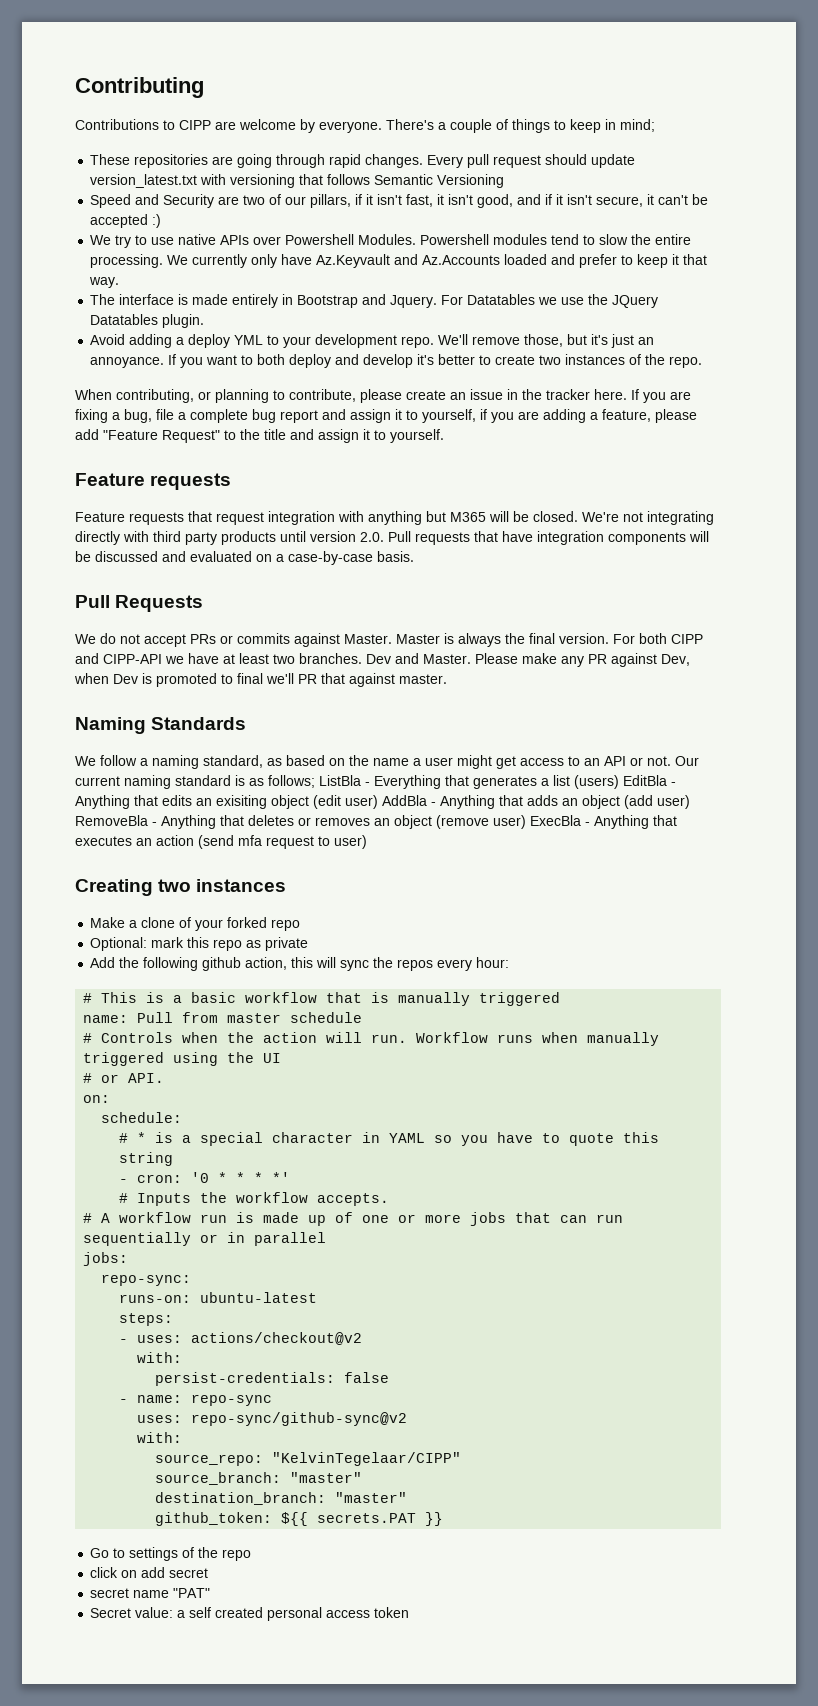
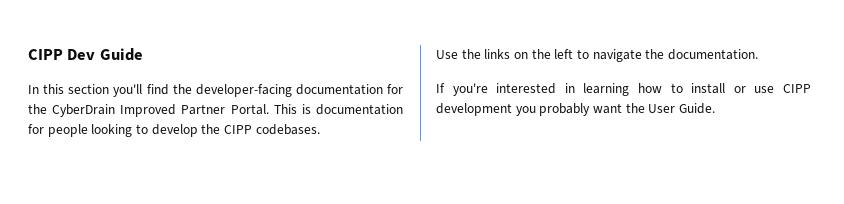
- Contributing
- Contributions to CIPP are welcome by everyone. There's a couple of things to keep in mind;
- These repositories are going through rapid changes. Every pull request should update version_latest.txt with versioning that follows Semantic Versioning
- Speed and Security are two of our pillars, if it isn't fast, it isn't good, and if it isn't secure, it can't be accepted :)
- We try to use native APIs over Powershell Modules. Powershell modules tend to slow the entire processing. We currently only have Az.Keyvault and Az.Accounts loaded and prefer to keep it that way.
- The interface is made entirely in Bootstrap and Jquery. For Datatables we use the JQuery Datatables plugin.
- Avoid adding a deploy YML to your development repo. We'll remove those, but it's just an annoyance. If you want to both deploy and develop it's better to create two instances of the repo.
- When contributing, or planning to contribute, please create an issue in the tracker here. If you are fixing a bug, file a complete bug report and assign it to yourself, if you are adding a feature, please add "Feature Request" to the title and assign it to yourself.
- Feature requests
- Feature requests that request integration with anything but M365 will be closed. We're not integrating directly with third party products until version 2.0. Pull requests that have integration components will be discussed and evaluated on a case-by-case basis.
- Pull Requests
- We do not accept PRs or commits against Master. Master is always the final version. For both CIPP and CIPP-API we have at least two branches. Dev and Master. Please make any PR against Dev, when Dev is promoted to final we'll PR that against master.
- Naming Standards
- We follow a naming standard, as based on the name a user might get access to an API or not. Our current naming standard is as follows; ListBla - Everything that generates a list (users) EditBla - Anything that edits an exisiting object (edit user) AddBla - Anything that adds an object (add user) RemoveBla - Anything that deletes or removes an object (remove user) ExecBla - Anything that executes an action (send mfa request to user)
- Creating two instances
- Make a clone of your forked repo
- Optional: mark this repo as private
- Add the following github action, this will sync the repos every hour:
- # This is a basic workflow that is manually triggered
- name: Pull from master schedule
- # Controls when the action will run. Workflow runs when manually triggered using the UI
- # or API.
- on:
- schedule:
- # * is a special character in YAML so you have to quote this string
- - cron: '0 * * * *'
- # Inputs the workflow accepts.
- # A workflow run is made up of one or more jobs that can run sequentially or in parallel
- jobs:
- repo-sync:
- runs-on: ubuntu-latest
- steps:
- - uses: actions/checkout@v2
- with:
- persist-credentials: false
- - name: repo-sync
- uses: repo-sync/github-sync@v2
- with:
- source_repo: "KelvinTegelaar/CIPP"
- source_branch: "master"
- destination_branch: "master"
- github_token: ${{ secrets.PAT }}
- Go to settings of the repo
- click on add secret
- secret name "PAT"
- Secret value: a self created personal access token
+ CIPP Dev Guide
+ In this section you'll find the developer-facing documentation for the CyberDrain Improved Partner Portal. This is documentation for people looking to develop the CIPP codebases.
+ Use the links on the left to navigate the documentation.
+ If you're interested in learning how to install or use CIPP development you probably want the User Guide.

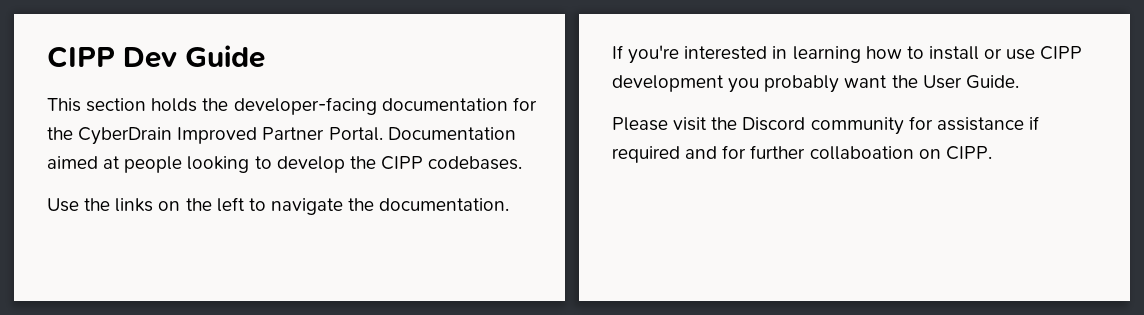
- In this section you'll find the developer-facing documentation for the CyberDrain Improved Partner Portal.
+ This section holds the developer-facing documentation for the CyberDrain Improved Partner Portal.
- This is documentation for people looking to develop the CIPP codebases.
+ Documentation aimed at people looking to develop the CIPP codebases.
+ Please visit the Discord community for assistance if required and for further collaboation on CIPP.

